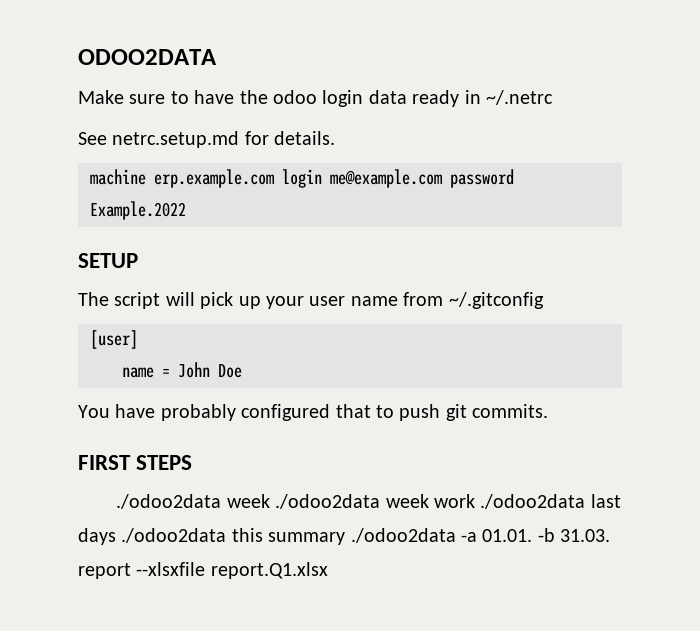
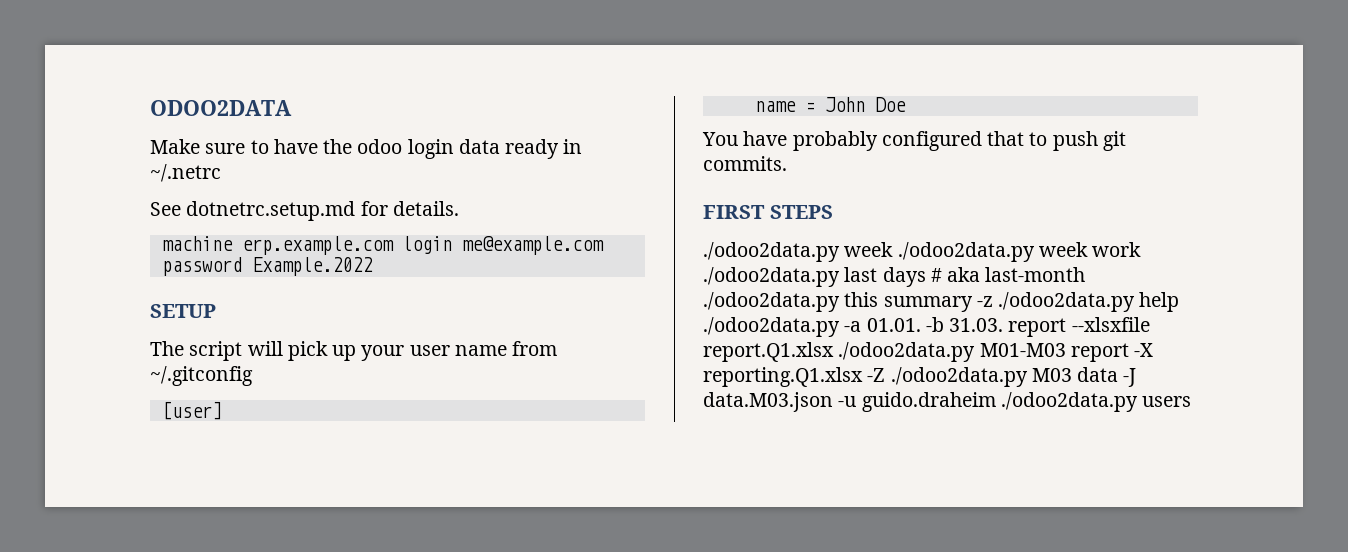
- See netrc.setup.md for details.
+ See dotnetrc.setup.md for details.
- ./odoo2data week ./odoo2data week work ./odoo2data last days ./odoo2data this summary ./odoo2data -a 01.01. -b 31.03. report --xlsxfile report.Q1.xlsx
+ ./odoo2data.py week ./odoo2data.py week work ./odoo2data.py last days # aka last-month ./odoo2data.py this summary -z ./odoo2data.py help ./odoo2data.py -a 01.01. -b 31.03. report --xlsxfile report.Q1.xlsx ./odoo2data.py M01-M03 report -X reporting.Q1.xlsx -Z ./odoo2data.py M03 data -J data.M03.json -u guido.draheim ./odoo2data.py users

